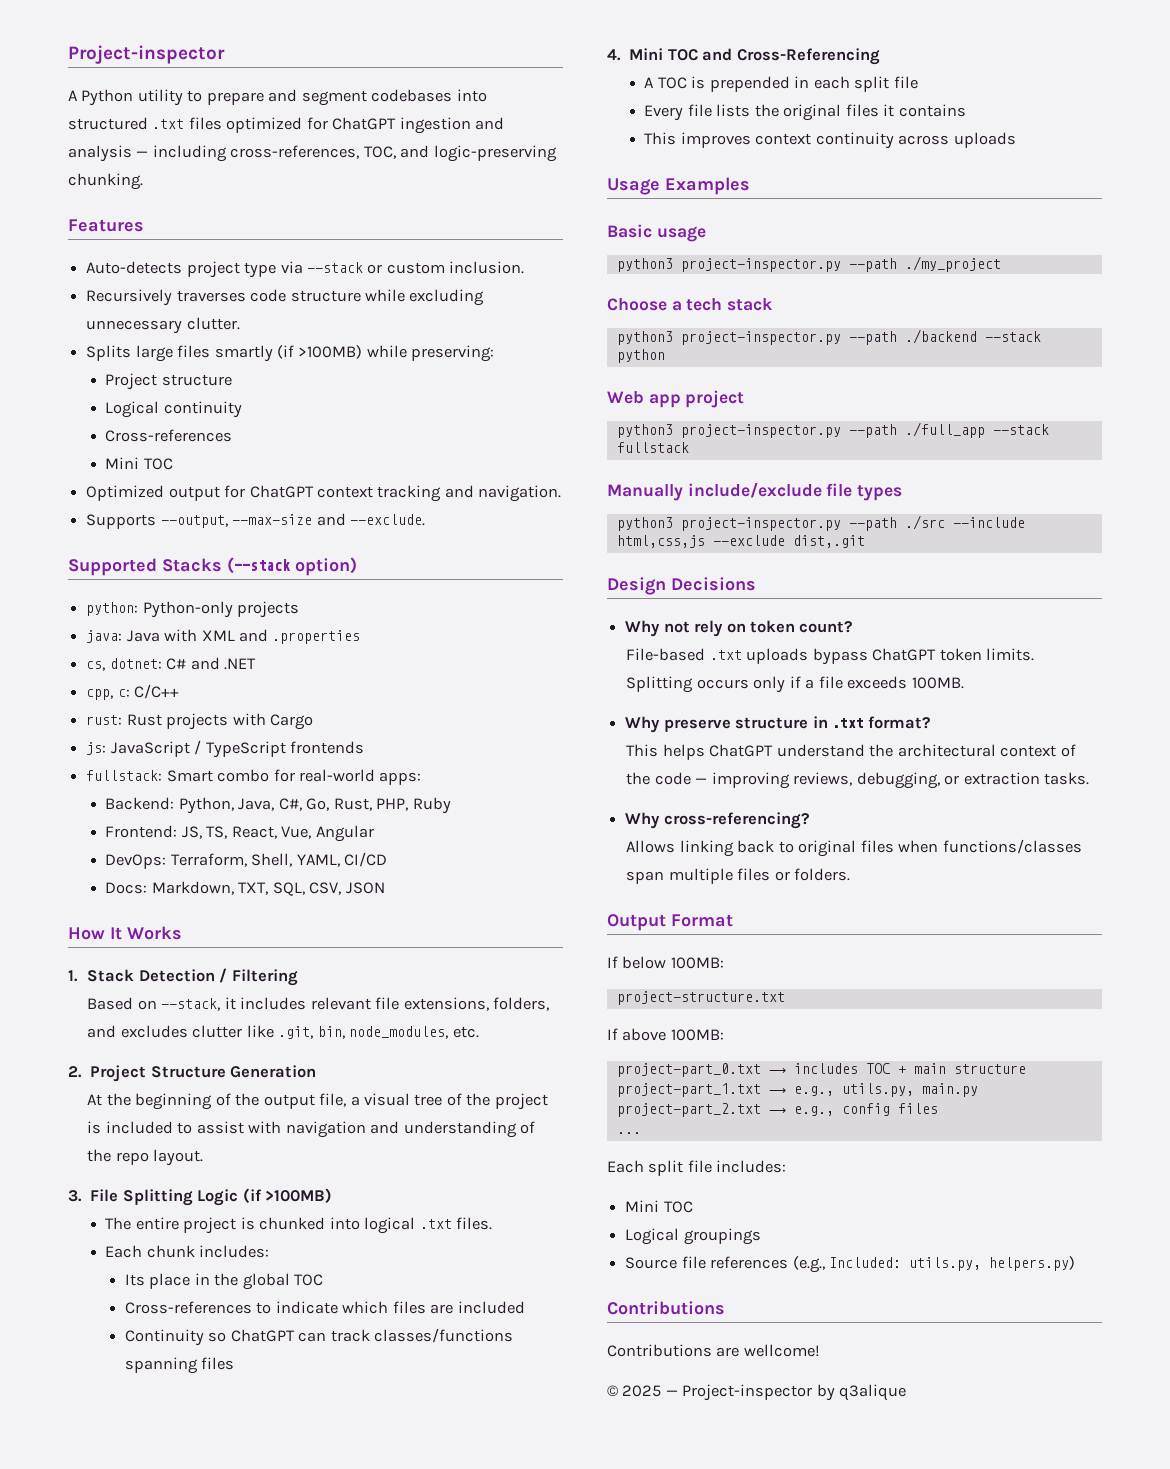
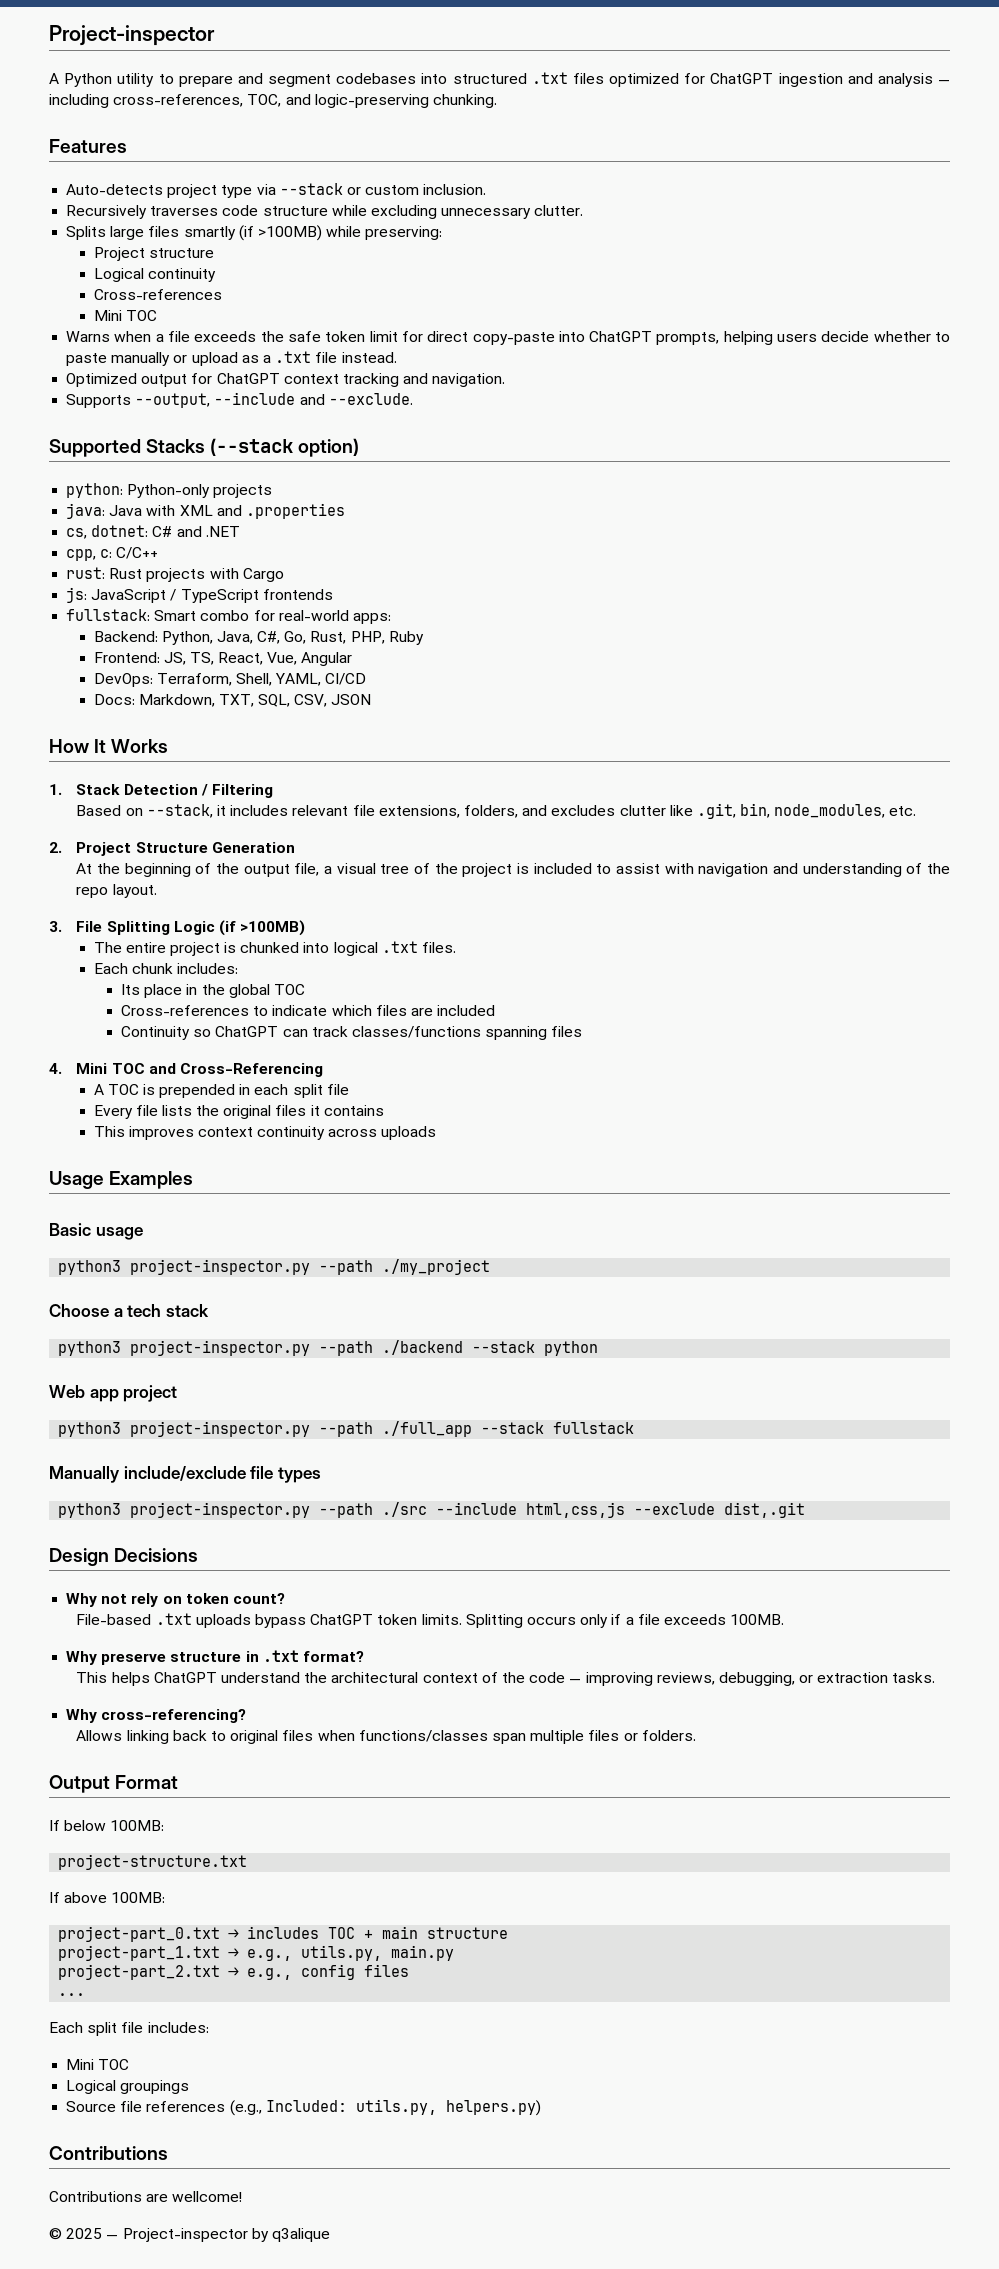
+ Warns when a file exceeds the safe token limit for direct copy-paste into ChatGPT prompts, helping users decide whether to paste manually or upload as a .txt file instead.
- Supports --output, --max-size and --exclude.
+ Supports --output, --include and --exclude.

